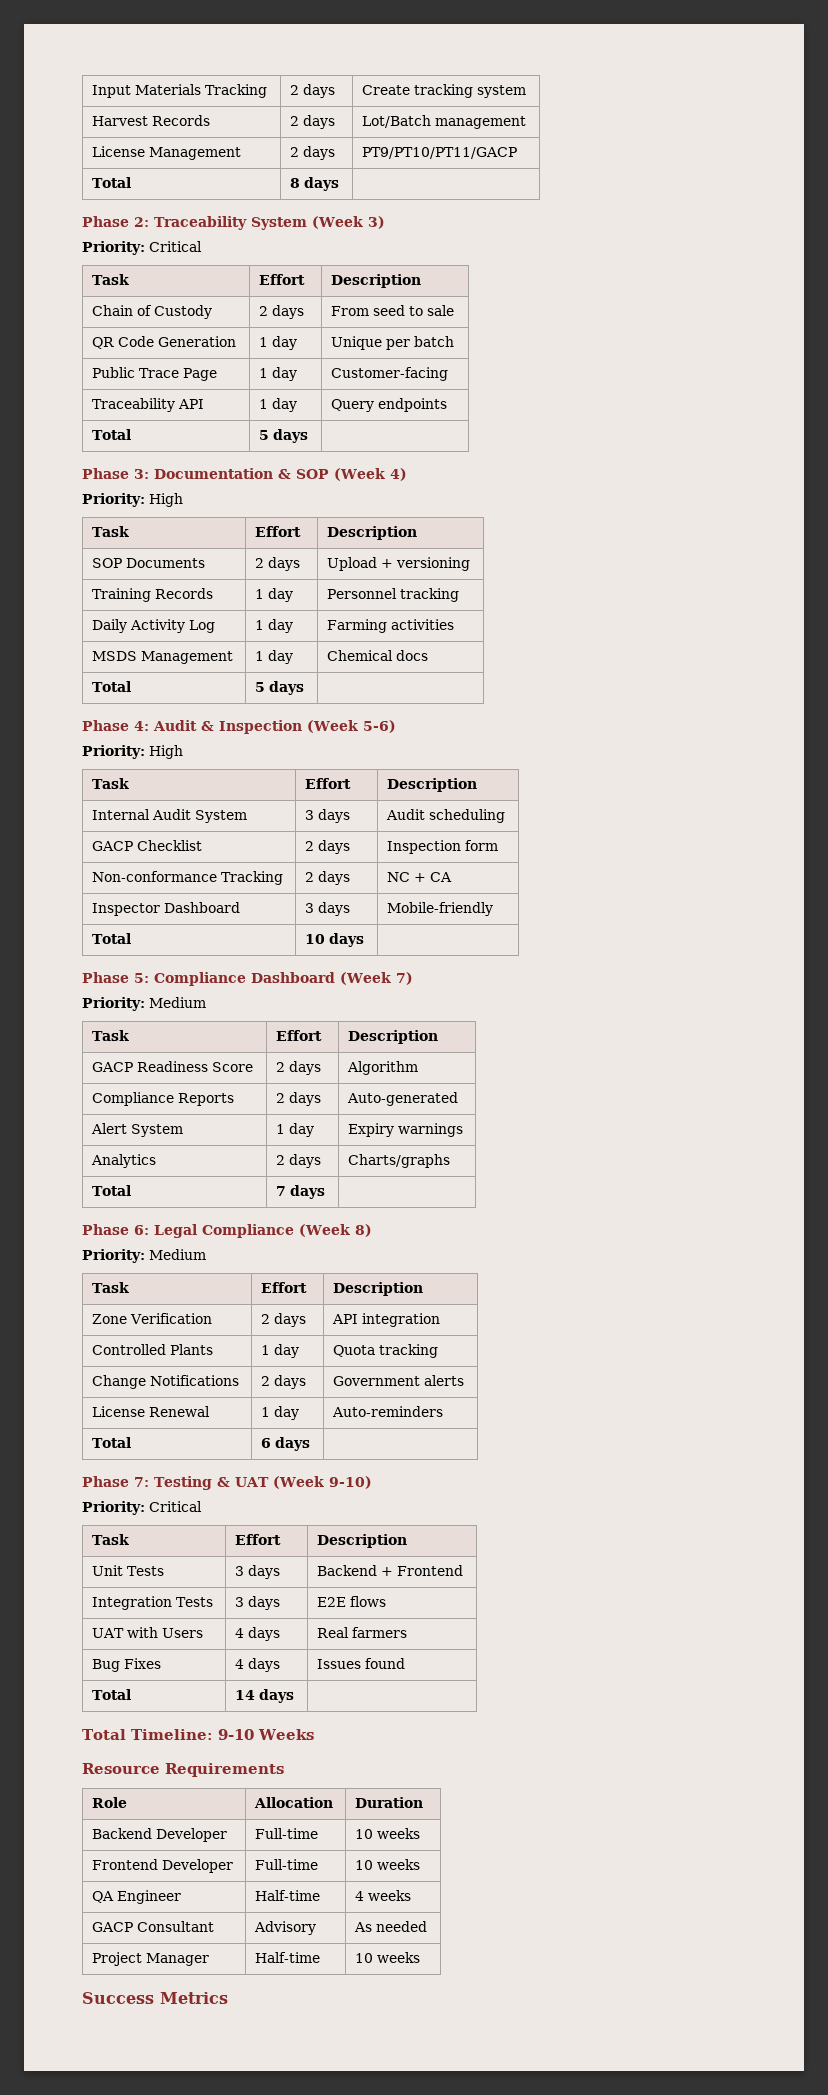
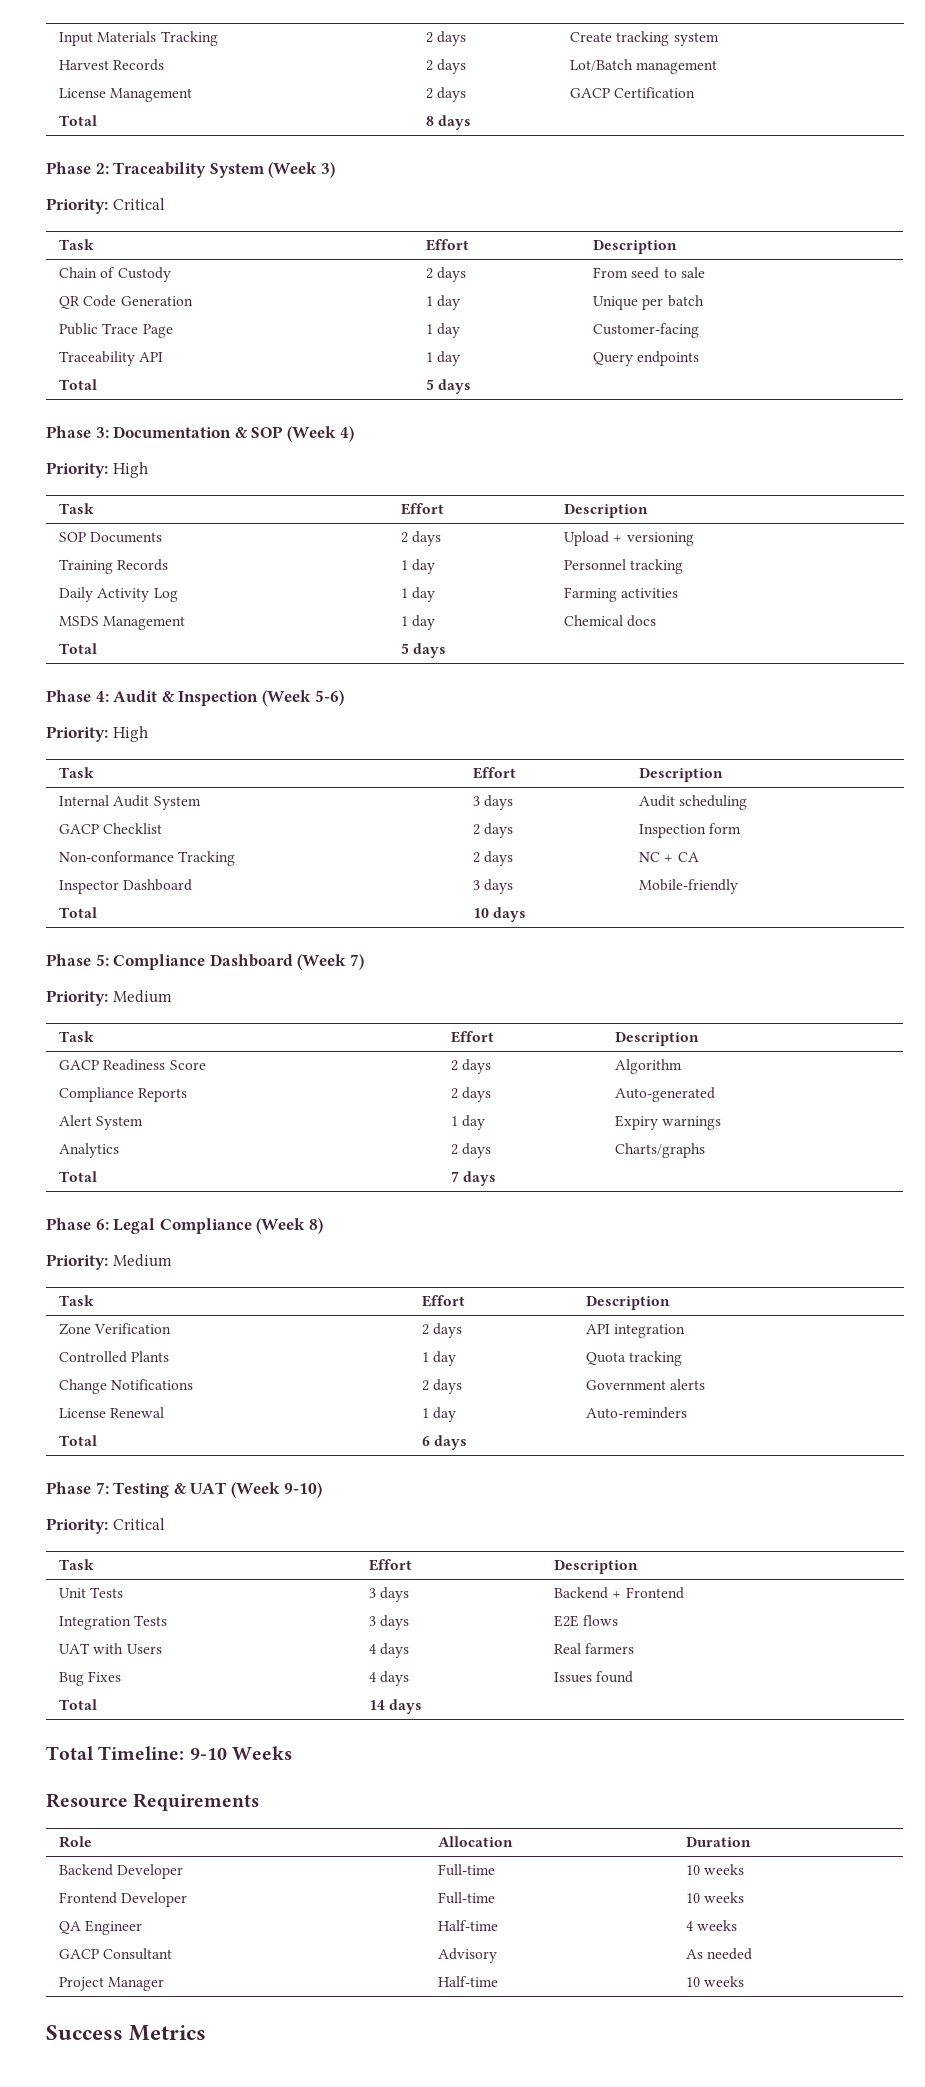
- License Management | 2 days | PT9/PT10/PT11/GACP
+ License Management | 2 days | GACP Certification

